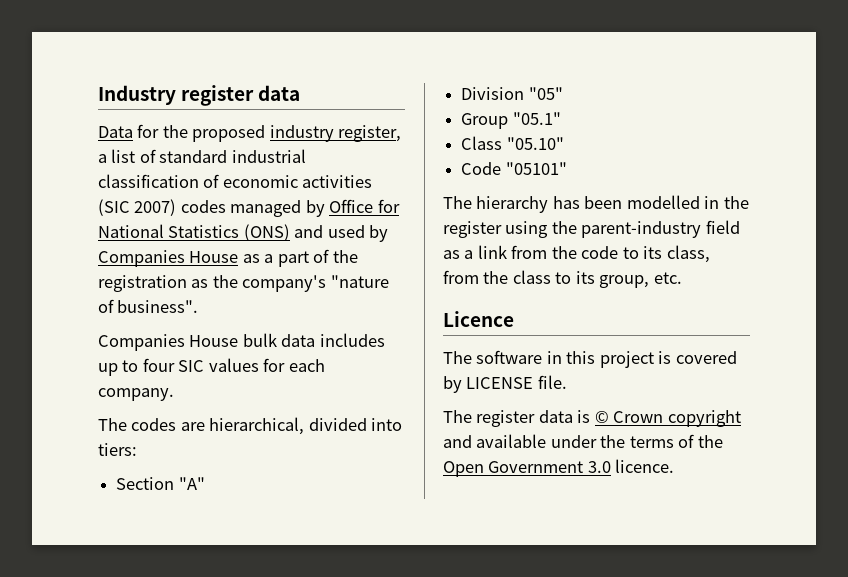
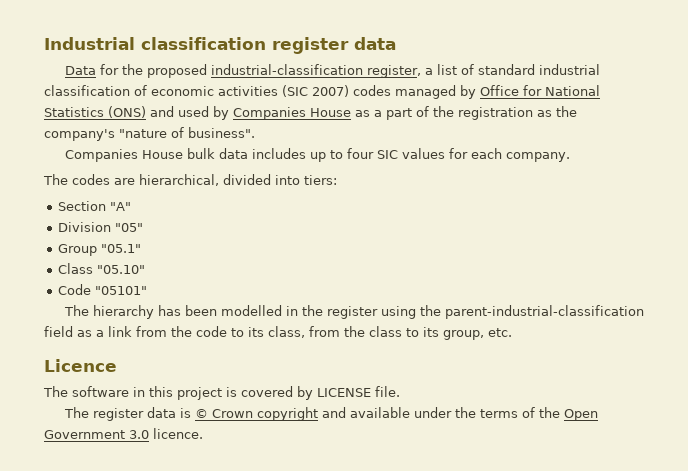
- Industry register data
+ Industrial classification register data
- Data for the proposed industry register, a list of standard industrial classification of economic activities (SIC 2007) codes managed by Office for National Statistics (ONS) and used by Companies House as a part of the registration as the company's "nature of business".
+ Data for the proposed industrial-classification register, a list of standard industrial classification of economic activities (SIC 2007) codes managed by Office for National Statistics (ONS) and used by Companies House as a part of the registration as the company's "nature of business".
- The hierarchy has been modelled in the register using the parent-industry field as a link from the code to its class, from the class to its group, etc.
+ The hierarchy has been modelled in the register using the parent-industrial-classification field as a link from the code to its class, from the class to its group, etc.

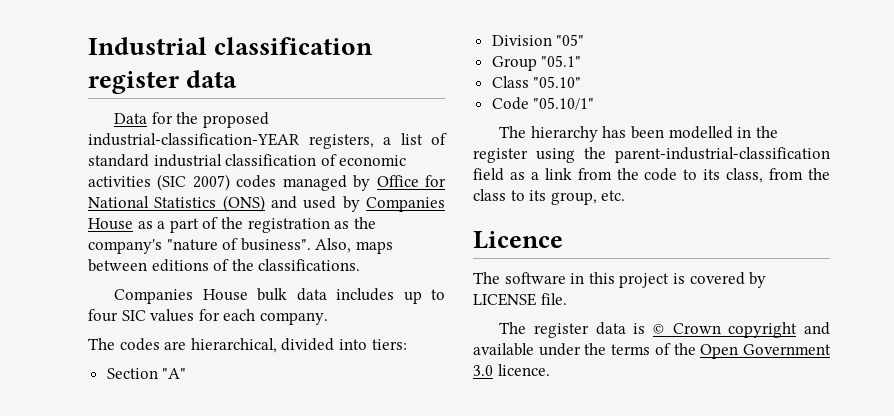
- Data for the proposed industrial-classification register, a list of standard industrial classification of economic activities (SIC 2007) codes managed by Office for National Statistics (ONS) and used by Companies House as a part of the registration as the company's "nature of business".
+ Data for the proposed industrial-classification-YEAR registers, a list of standard industrial classification of economic activities (SIC 2007) codes managed by Office for National Statistics (ONS) and used by Companies House as a part of the registration as the company's "nature of business". Also, maps between editions of the classifications.
- Code "05101"
+ Code "05.10/1"

